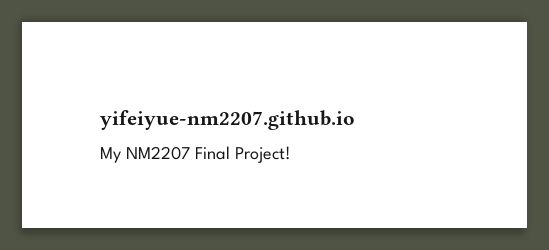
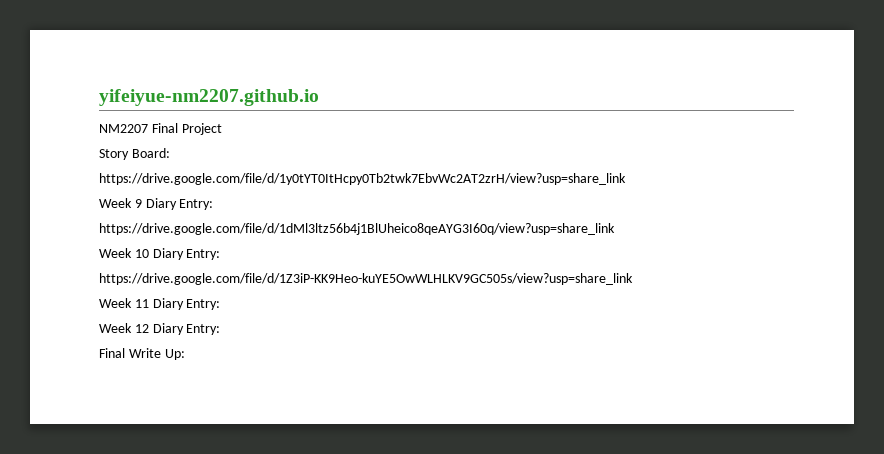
- My NM2207 Final Project!
+ NM2207 Final Project
+ Story Board:
+ https://drive.google.com/file/d/1y0tYT0ItHcpy0Tb2twk7EbvWc2AT2zrH/view?usp=share_link
+ Week 9 Diary Entry:
+ https://drive.google.com/file/d/1dMl3ltz56b4j1BlUheico8qeAYG3I60q/view?usp=share_link
+ Week 10 Diary Entry:
+ https://drive.google.com/file/d/1Z3iP-KK9Heo-kuYE5OwWLHLKV9GC505s/view?usp=share_link
+ Week 11 Diary Entry:
+ Week 12 Diary Entry:
+ Final Write Up:

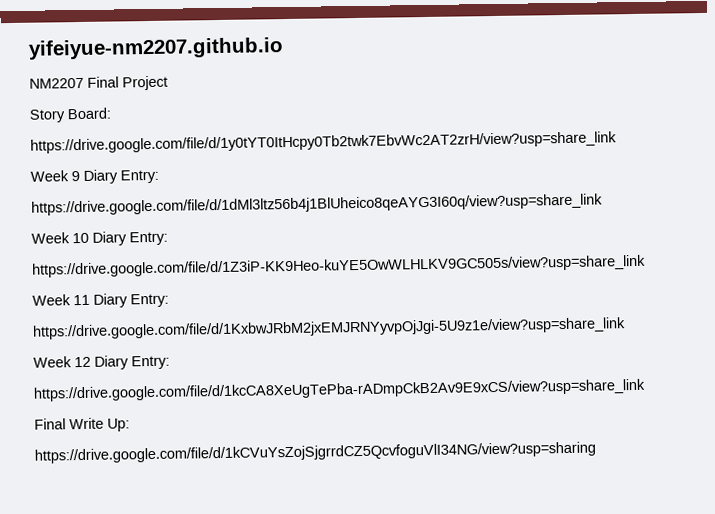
+ https://drive.google.com/file/d/1KxbwJRbM2jxEMJRNYyvpOjJgi-5U9z1e/view?usp=share_link
+ https://drive.google.com/file/d/1kcCA8XeUgTePba-rADmpCkB2Av9E9xCS/view?usp=share_link
+ https://drive.google.com/file/d/1kCVuYsZojSjgrrdCZ5QcvfoguVlI34NG/view?usp=sharing

